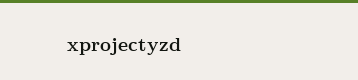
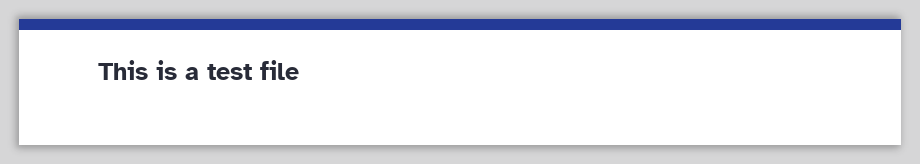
- xprojectyzd
+ This is a test file

